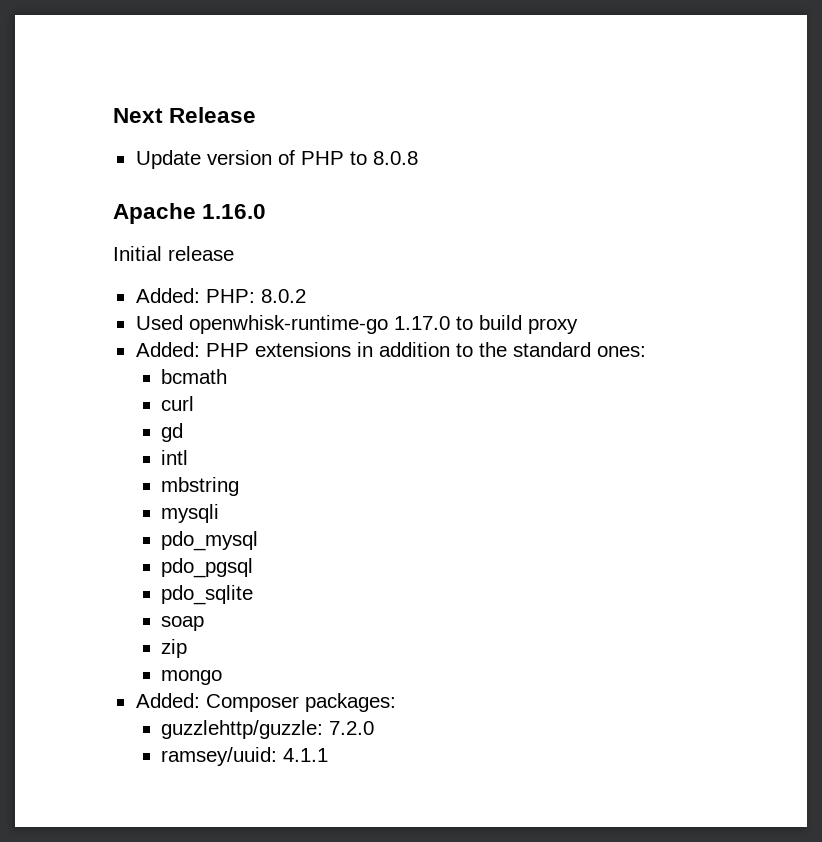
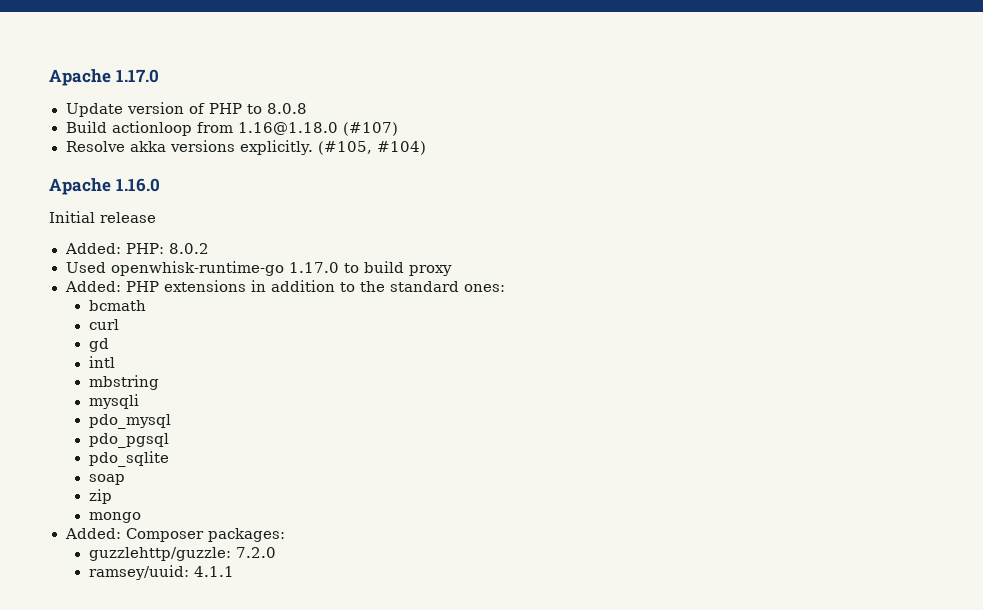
- Next Release
+ Apache 1.17.0
+ Build actionloop from 1.16@1.18.0 (#107)
+ Resolve akka versions explicitly. (#105, #104)

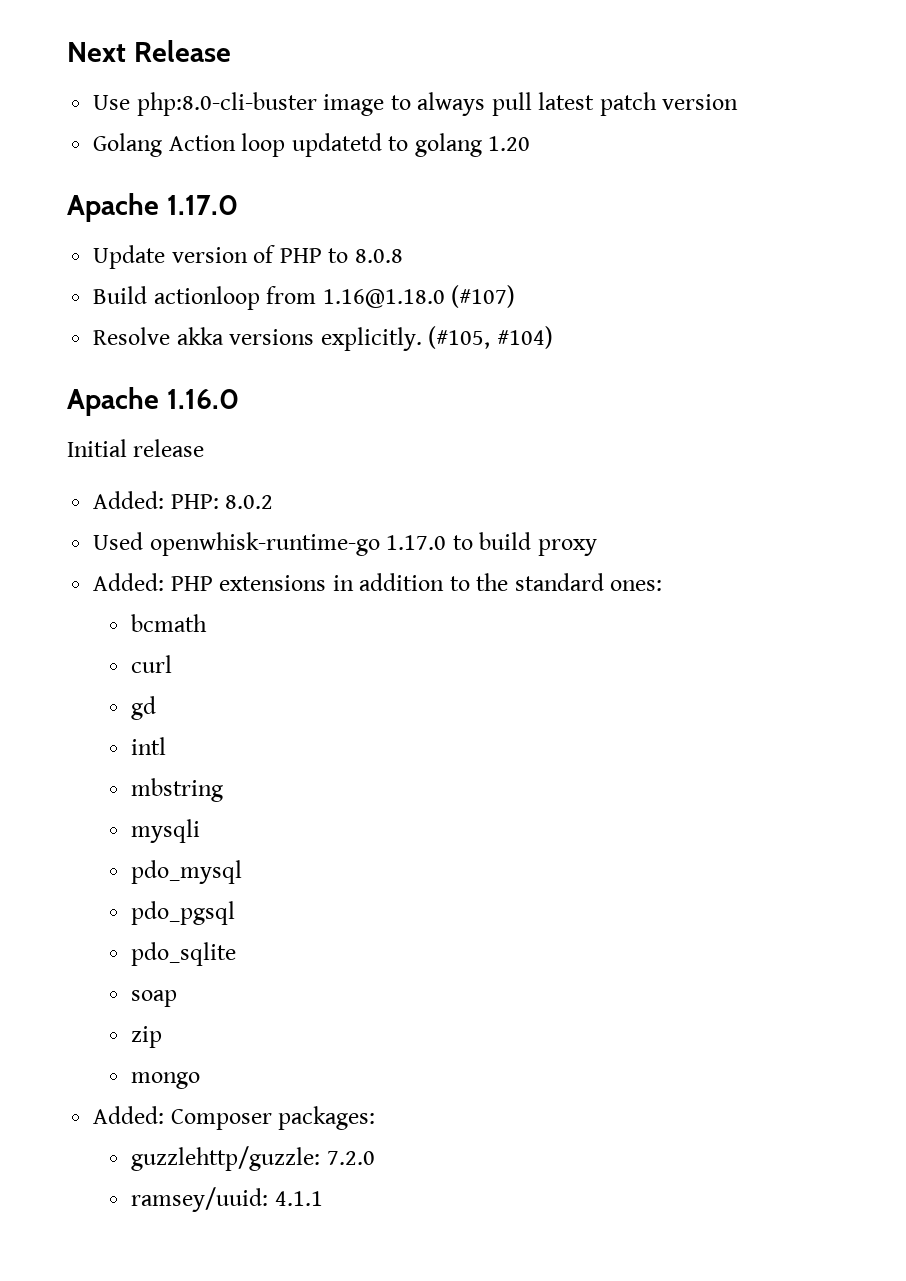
+ Next Release
+ Use php:8.0-cli-buster image to always pull latest patch version
+ Golang Action loop updatetd to golang 1.20

